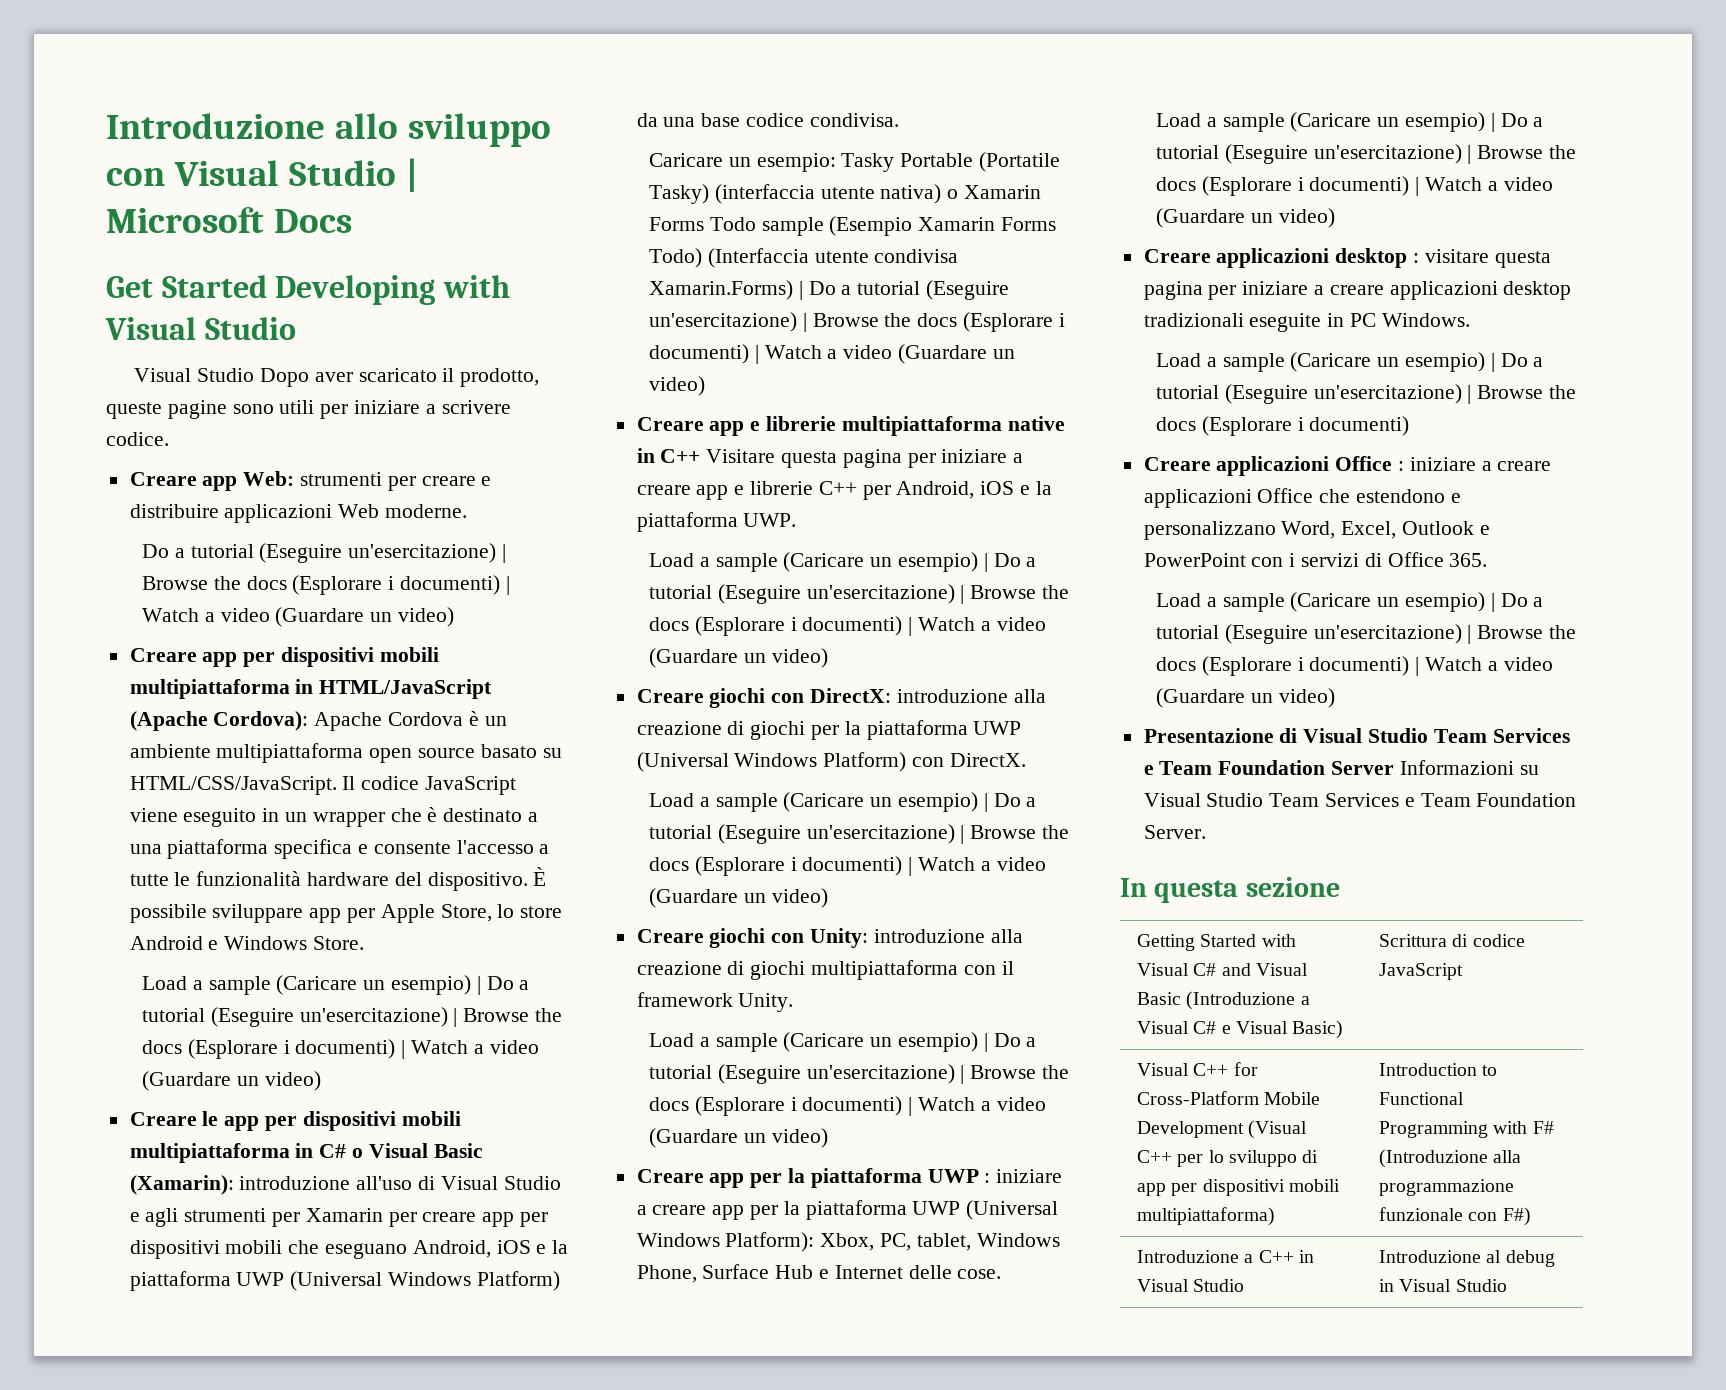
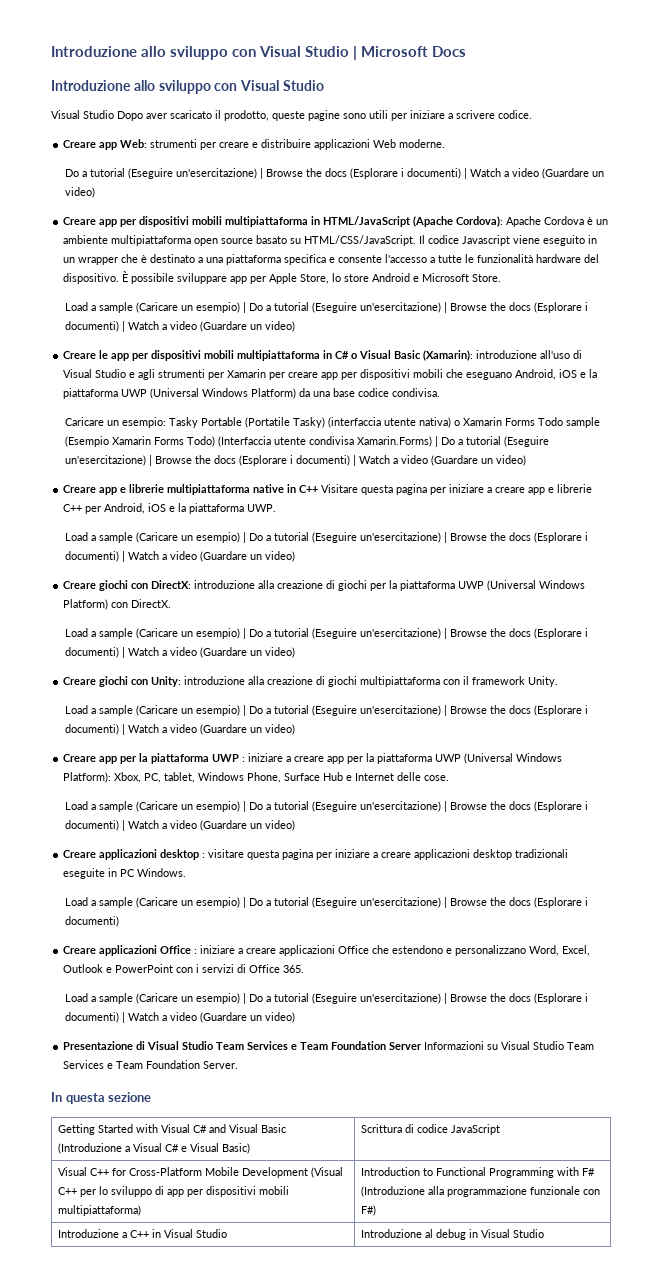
  Introduzione allo sviluppo con Visual Studio | Microsoft Docs
- Get Started Developing with Visual Studio
+ Introduzione allo sviluppo con Visual Studio
- Il codice JavaScript viene eseguito in un wrapper che è destinato a una piattaforma specifica e consente l'accesso a tutte le funzionalità hardware del dispositivo.
+ Il codice Javascript viene eseguito in un wrapper che è destinato a una piattaforma specifica e consente l'accesso a tutte le funzionalità hardware del dispositivo.
- È possibile sviluppare app per Apple Store, lo store Android e Windows Store.
+ È possibile sviluppare app per Apple Store, lo store Android e Microsoft Store.

